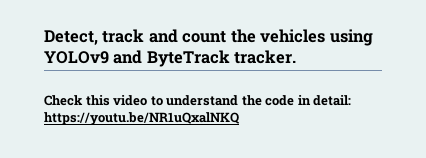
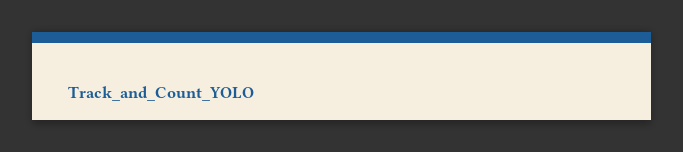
- Detect, track and count the vehicles using YOLOv9 and ByteTrack tracker.
- Check this video to understand the code in detail: https://youtu.be/NR1uQxalNKQ
+ Track_and_Count_YOLO

